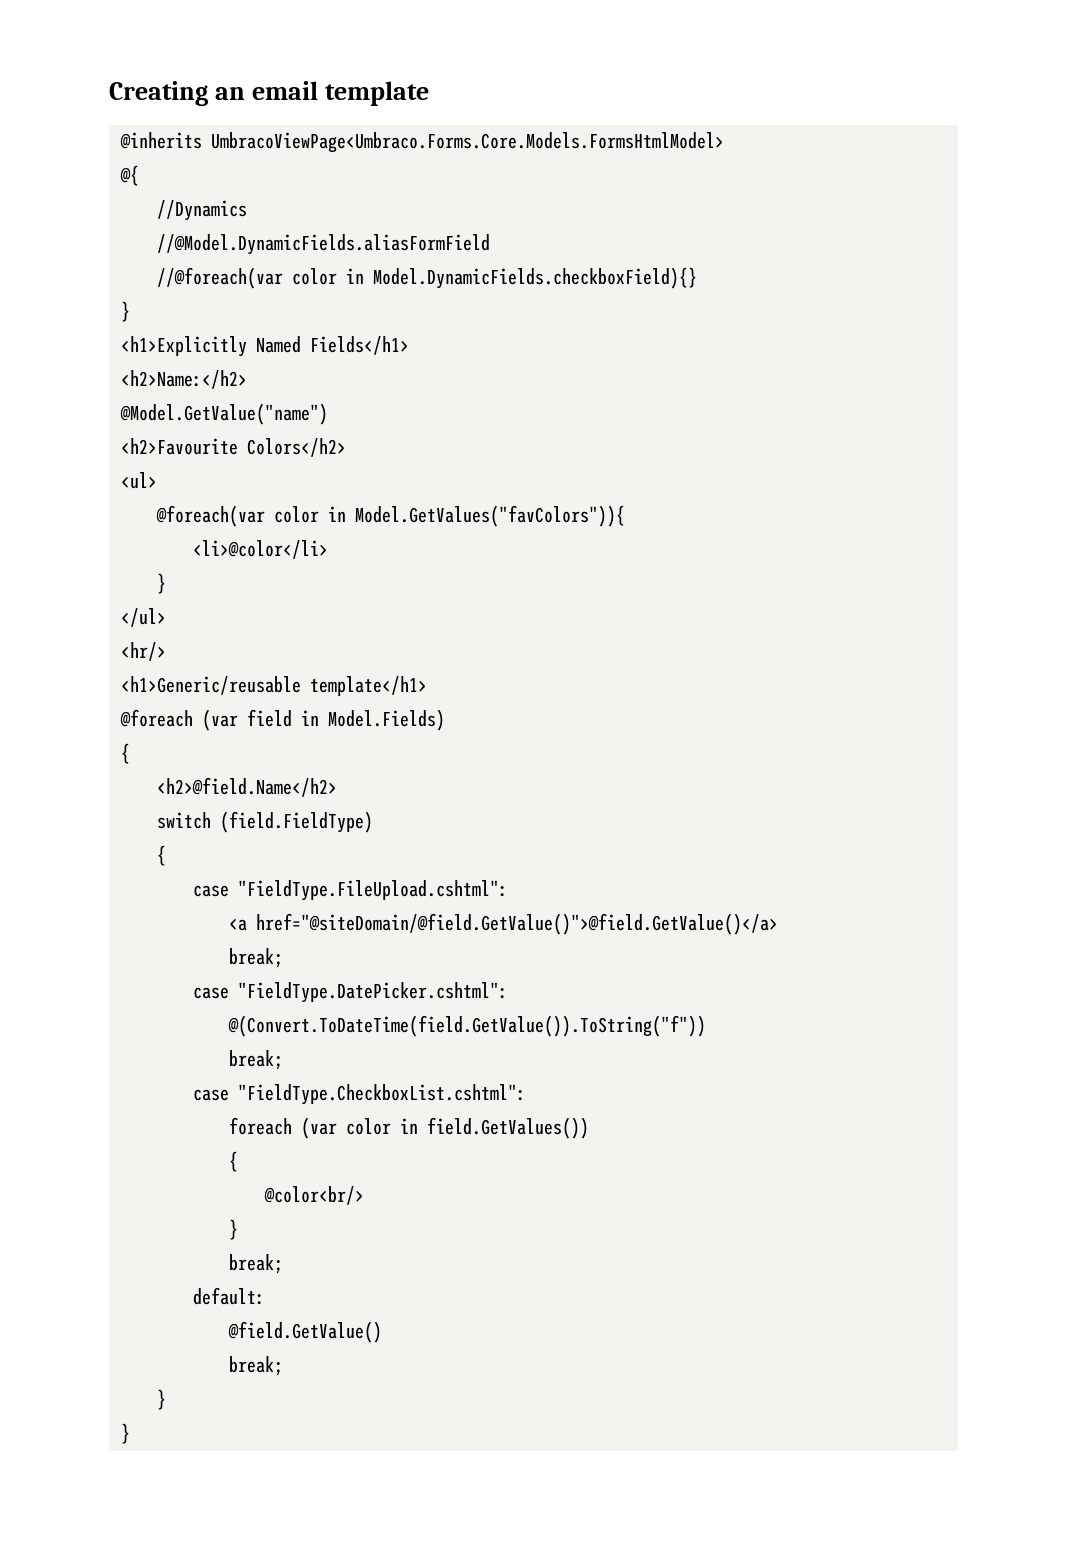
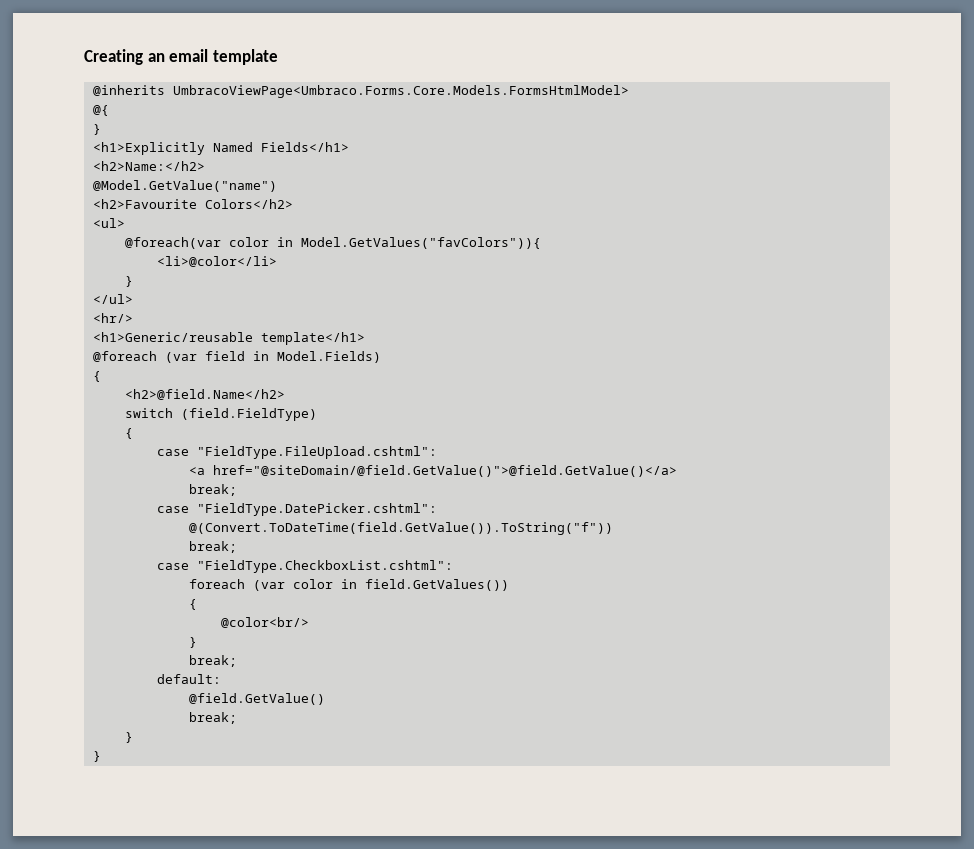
- //Dynamics
- //@Model.DynamicFields.aliasFormField
- //@foreach(var color in Model.DynamicFields.checkboxField){}

